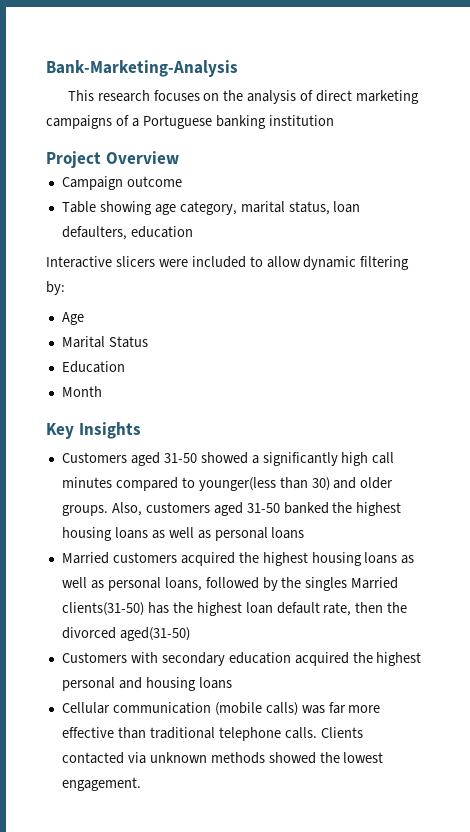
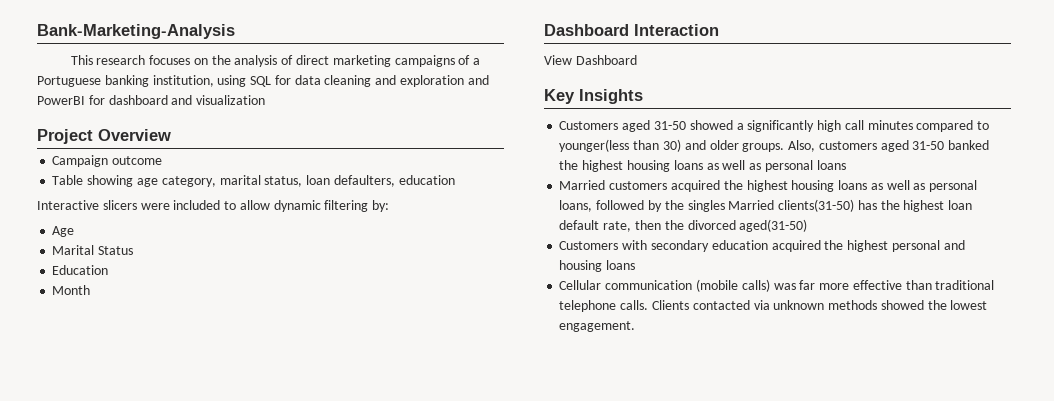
- This research focuses on the analysis of direct marketing campaigns of a Portuguese banking institution
+ This research focuses on the analysis of direct marketing campaigns of a Portuguese banking institution, using SQL for data cleaning and exploration and PowerBI for dashboard and visualization
+ Dashboard Interaction
+ View Dashboard

